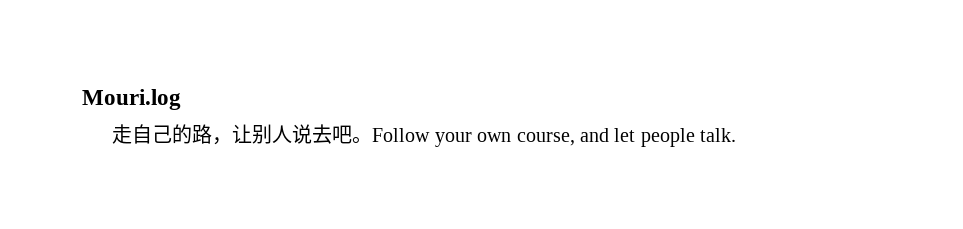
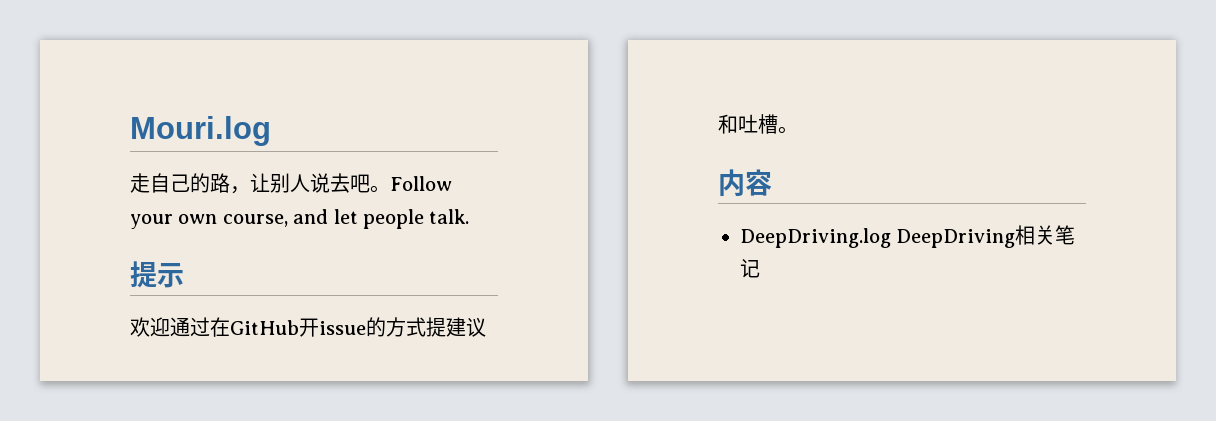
+ 提示
+ 欢迎通过在GitHub开issue的方式提建议和吐槽。
+ 内容
+ DeepDriving.log DeepDriving相关笔记

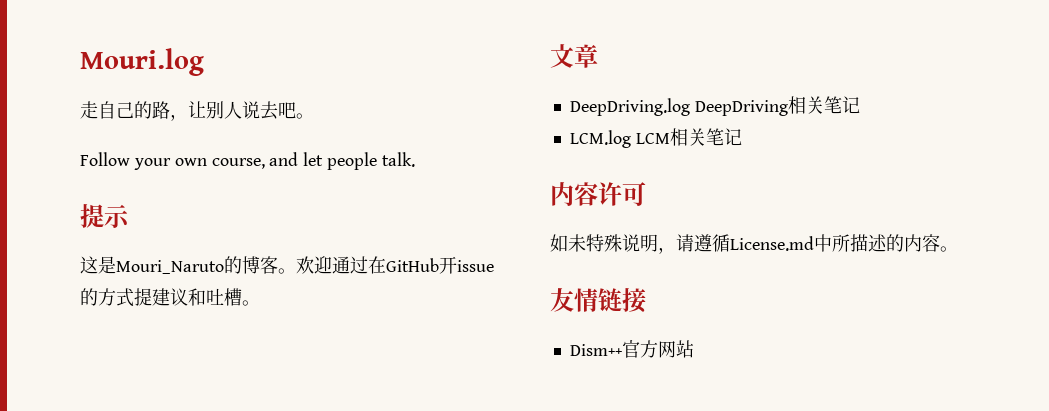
- 走自己的路，让别人说去吧。Follow your own course, and let people talk.
+ 走自己的路，让别人说去吧。
+ Follow your own course, and let people talk.
+ 这是Mouri_Naruto的博客。
- 内容
+ 文章
+ LCM.log LCM相关笔记
+ 内容许可
+ 如未特殊说明，请遵循License.md中所描述的内容。
+ 友情链接
+ Dism++官方网站

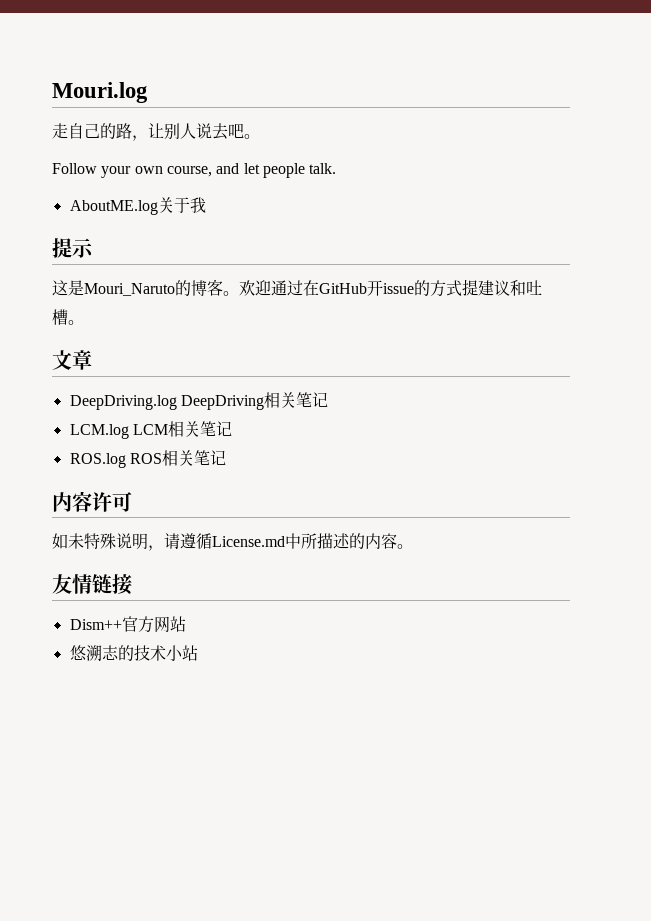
+ AboutME.log关于我
+ ROS.log ROS相关笔记
+ 悠溯志的技术小站

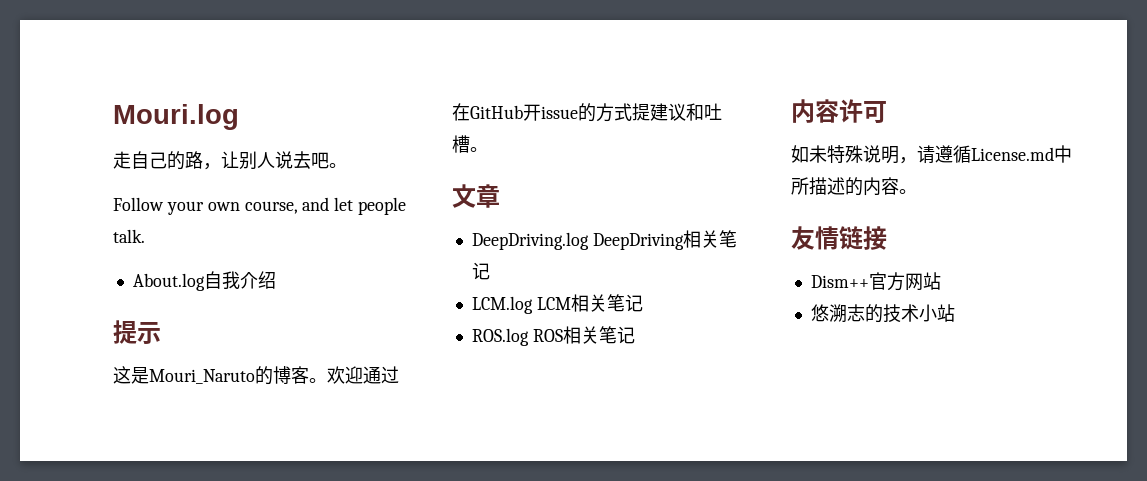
- AboutME.log关于我
+ About.log自我介绍

